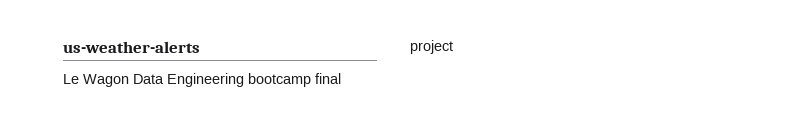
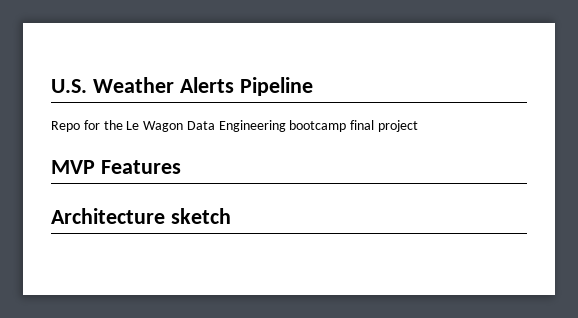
- us-weather-alerts
- Le Wagon Data Engineering bootcamp final project
+ U.S. Weather Alerts Pipeline
+ Repo for the Le Wagon Data Engineering bootcamp final project
+ MVP Features
+ Architecture sketch

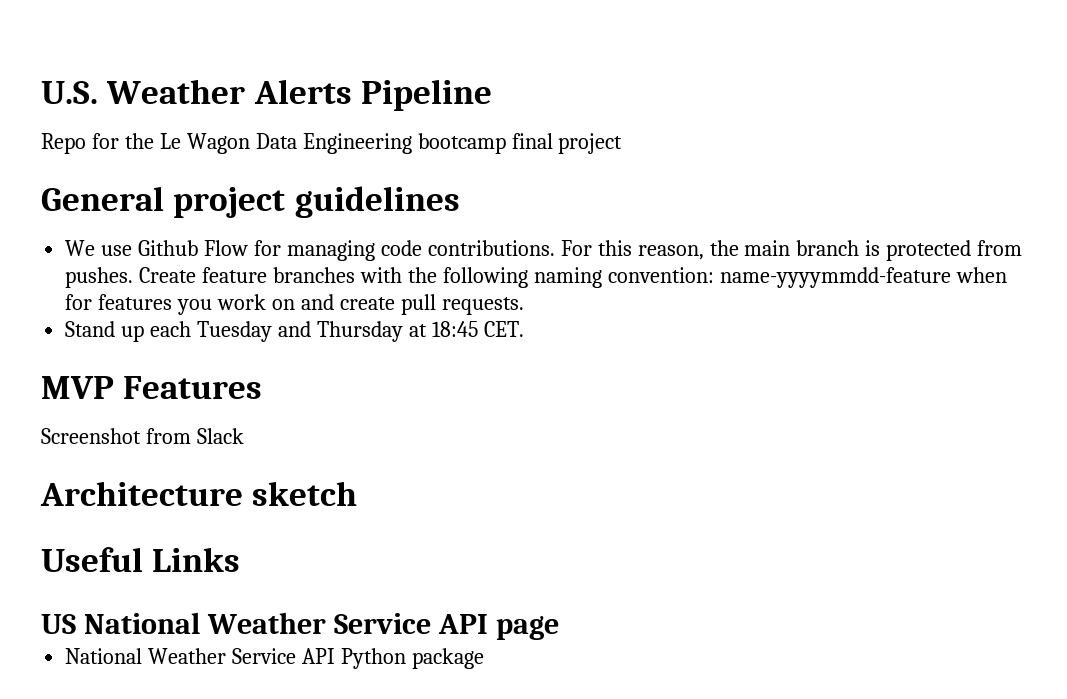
+ General project guidelines
+ We use Github Flow for managing code contributions. For this reason, the main branch is protected from pushes. Create feature branches with the following naming convention: name-yyyymmdd-feature when for features you work on and create pull requests.
+ Stand up each Tuesday and Thursday at 18:45 CET.
+ Screenshot from Slack
+ Useful Links
+ US National Weather Service API page
+ National Weather Service API Python package

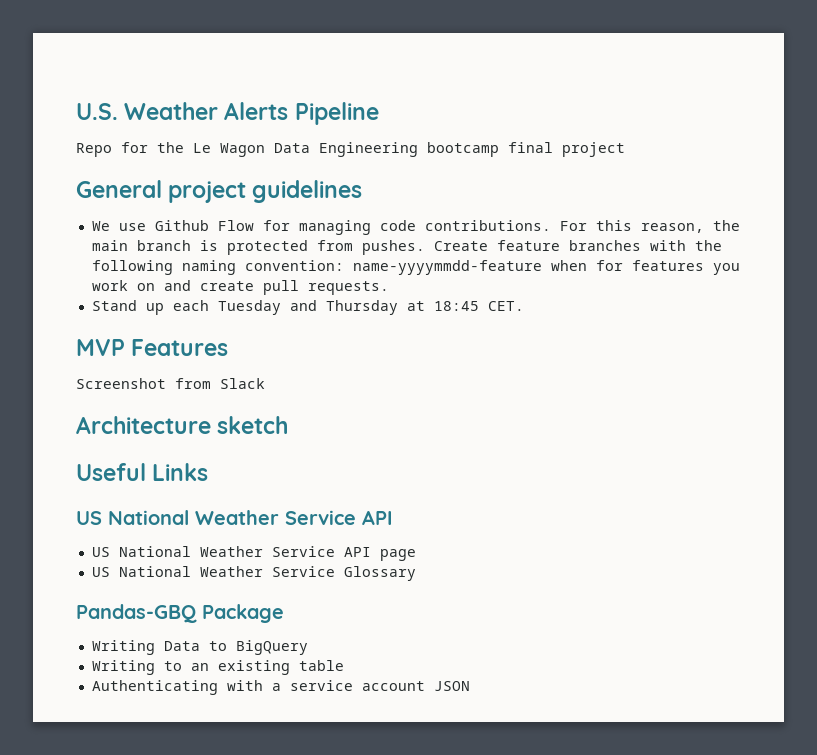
  Useful Links
+ US National Weather Service API
  US National Weather Service API page
- National Weather Service API Python package
+ US National Weather Service Glossary
+ Pandas-GBQ Package
+ Writing Data to BigQuery
+ Writing to an existing table
+ Authenticating with a service account JSON

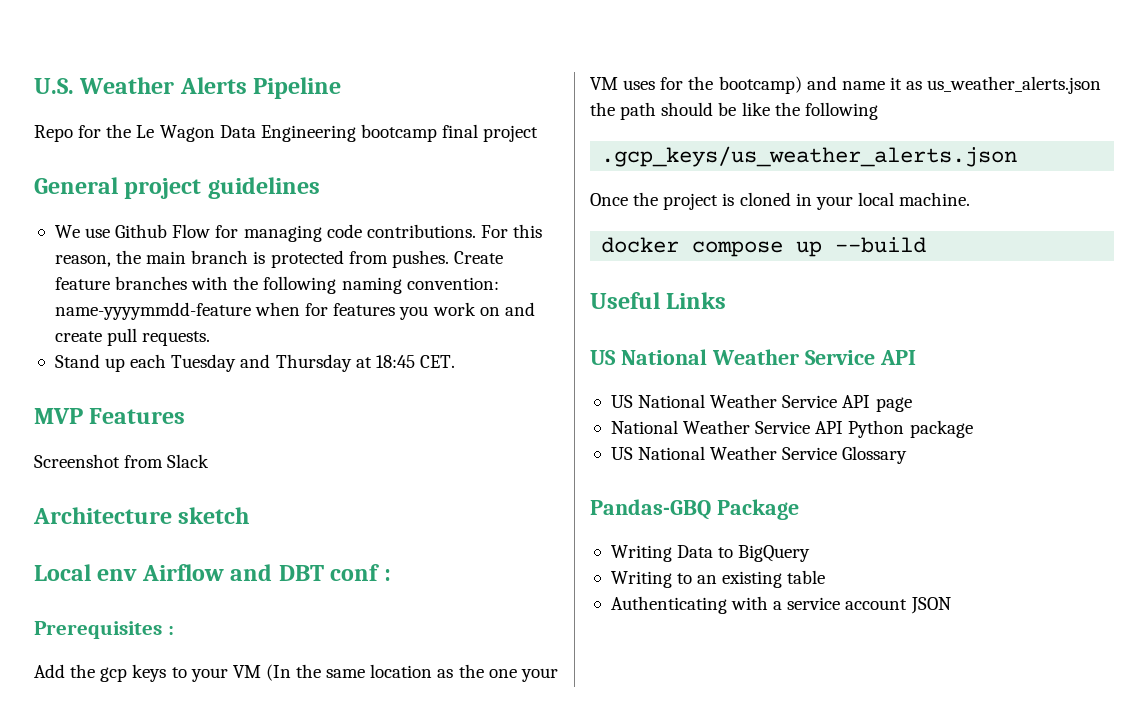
+ Local env Airflow and DBT conf :
+ Prerequisites :
+ Add the gcp keys to your VM (In the same location as the one your VM uses for the bootcamp) and name it as us_weather_alerts.json the path should be like the following
+ .gcp_keys/us_weather_alerts.json
+ Once the project is cloned in your local machine.
+ docker compose up --build
+ National Weather Service API Python package

